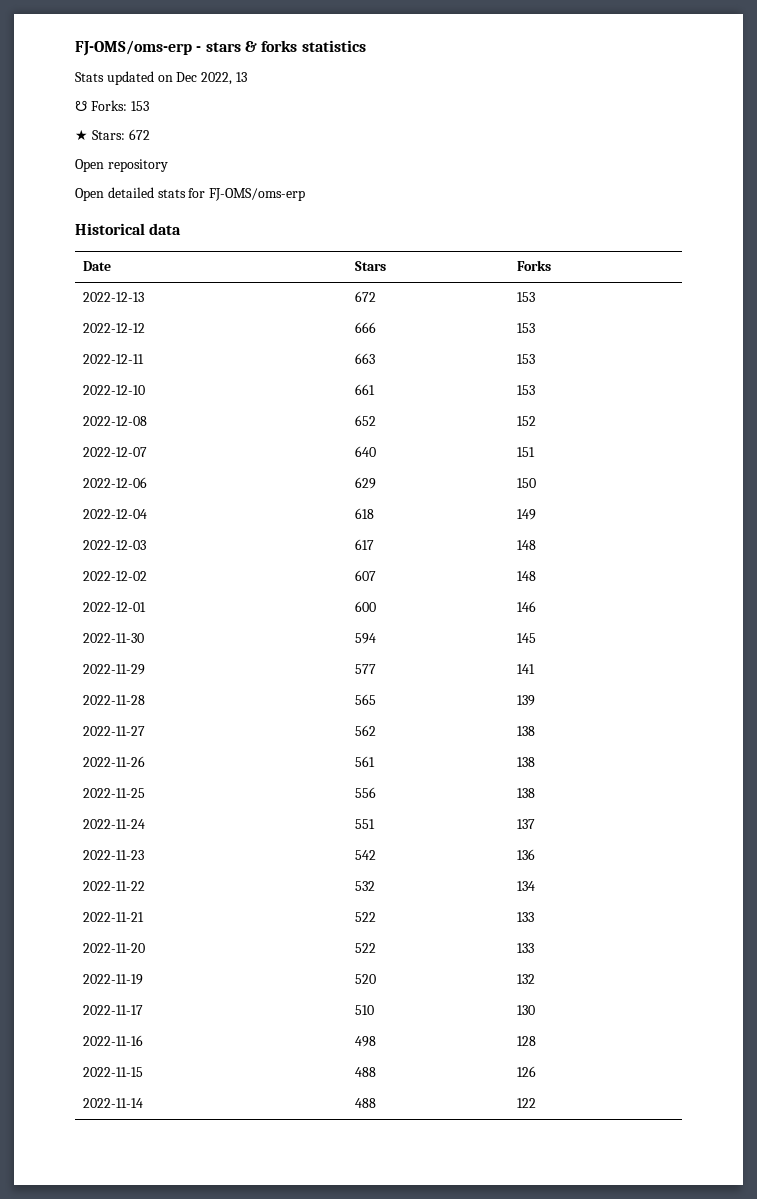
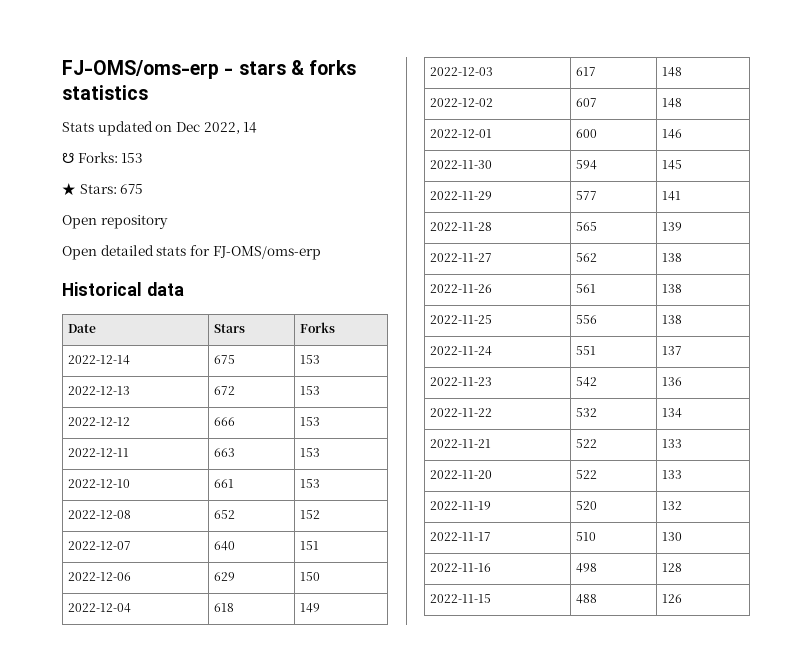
- Stats updated on Dec 2022, 13
+ Stats updated on Dec 2022, 14
- ★ Stars: 672
+ ★ Stars: 675
+ 2022-12-14 | 675 | 153
- 2022-11-14 | 488 | 122

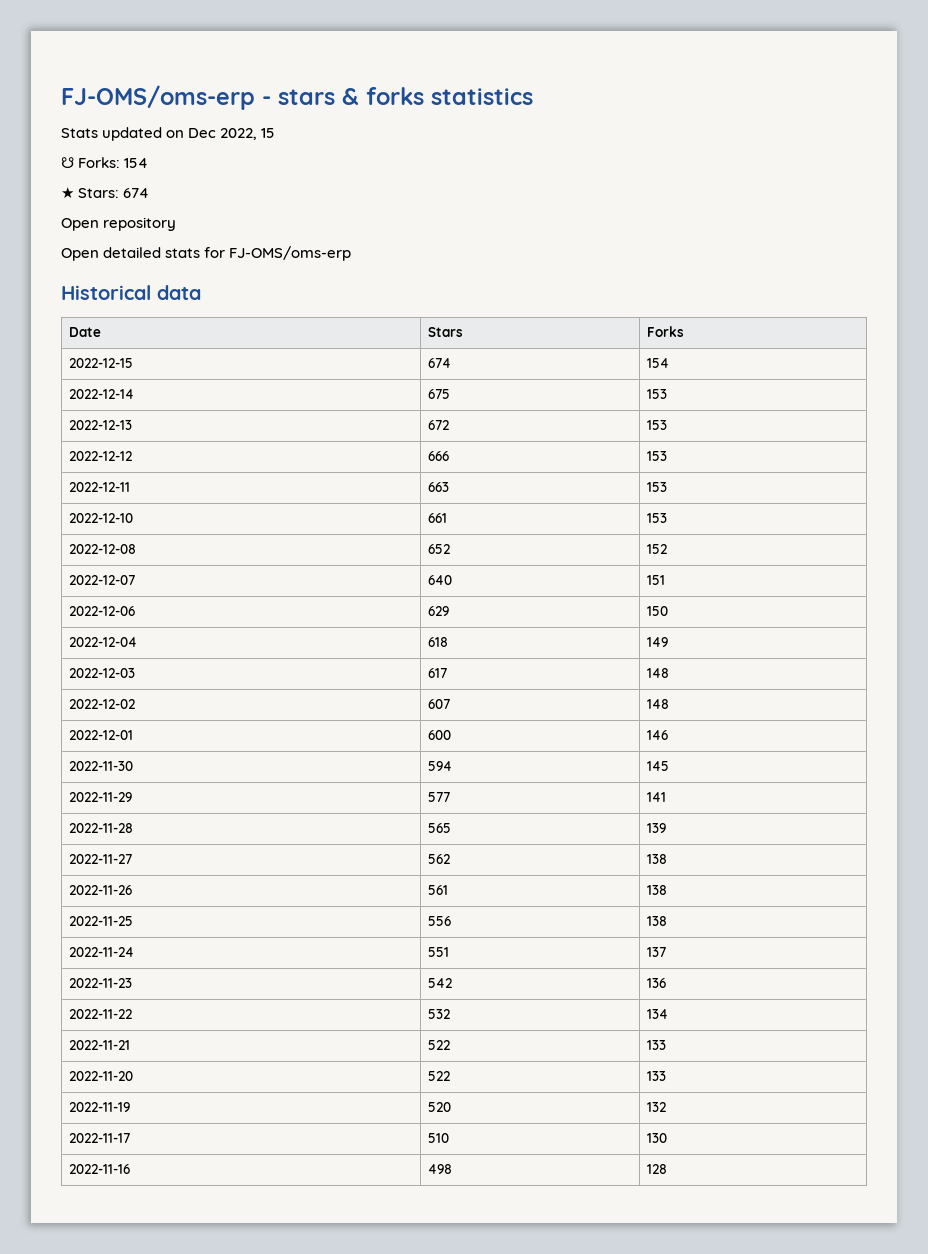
- Stats updated on Dec 2022, 14
+ Stats updated on Dec 2022, 15
- ☋ Forks: 153
+ ☋ Forks: 154
- ★ Stars: 675
+ ★ Stars: 674
+ 2022-12-15 | 674 | 154
- 2022-11-15 | 488 | 126

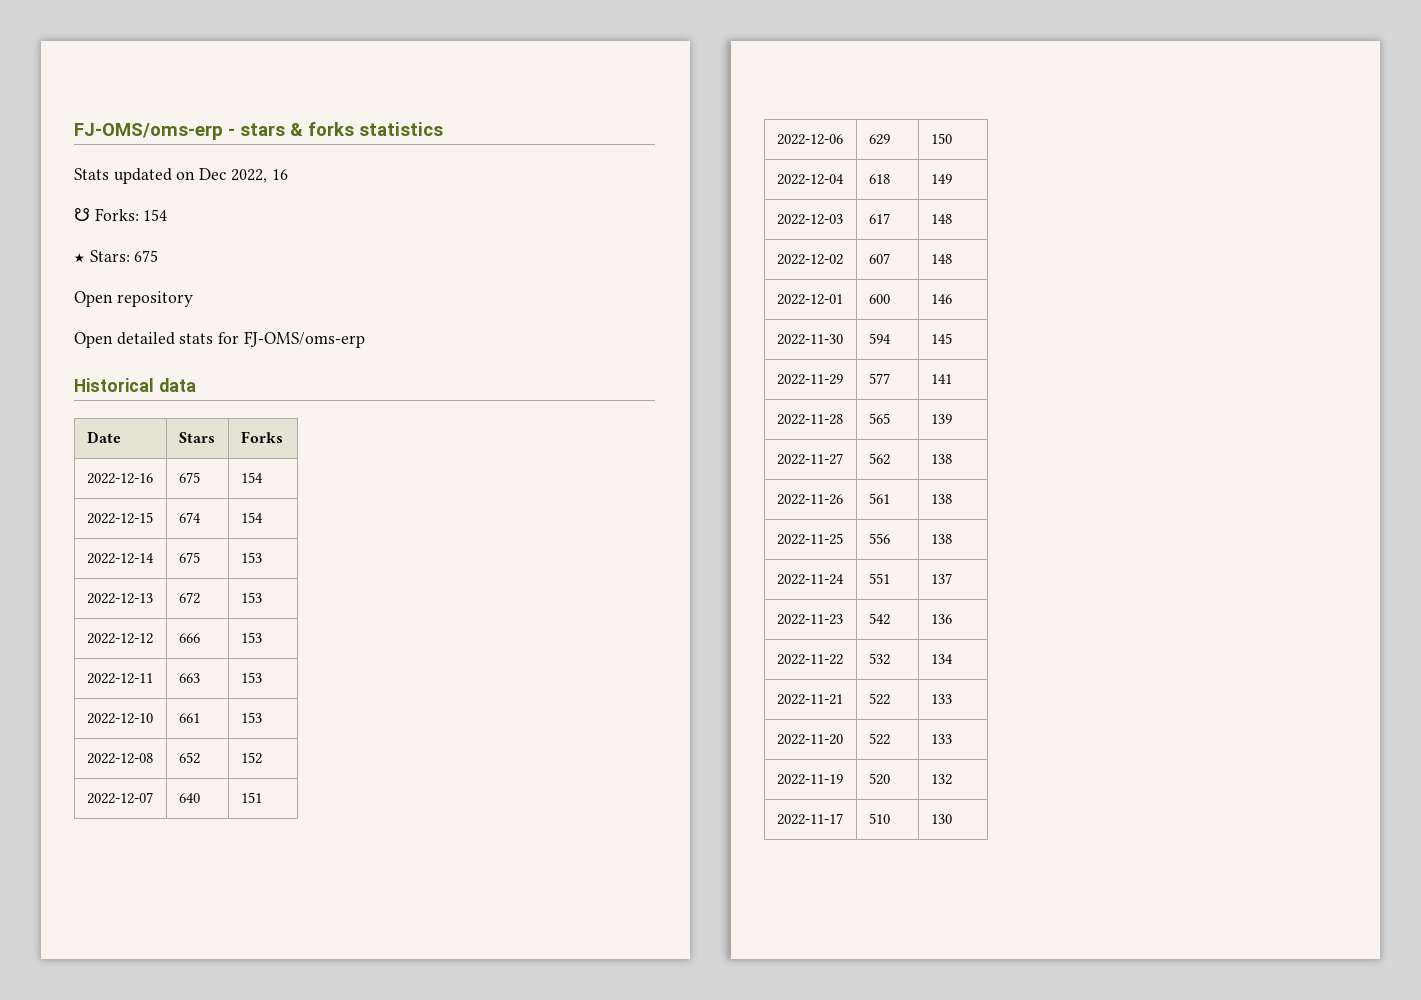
- Stats updated on Dec 2022, 15
+ Stats updated on Dec 2022, 16
- ★ Stars: 674
+ ★ Stars: 675
+ 2022-12-16 | 675 | 154
- 2022-11-16 | 498 | 128

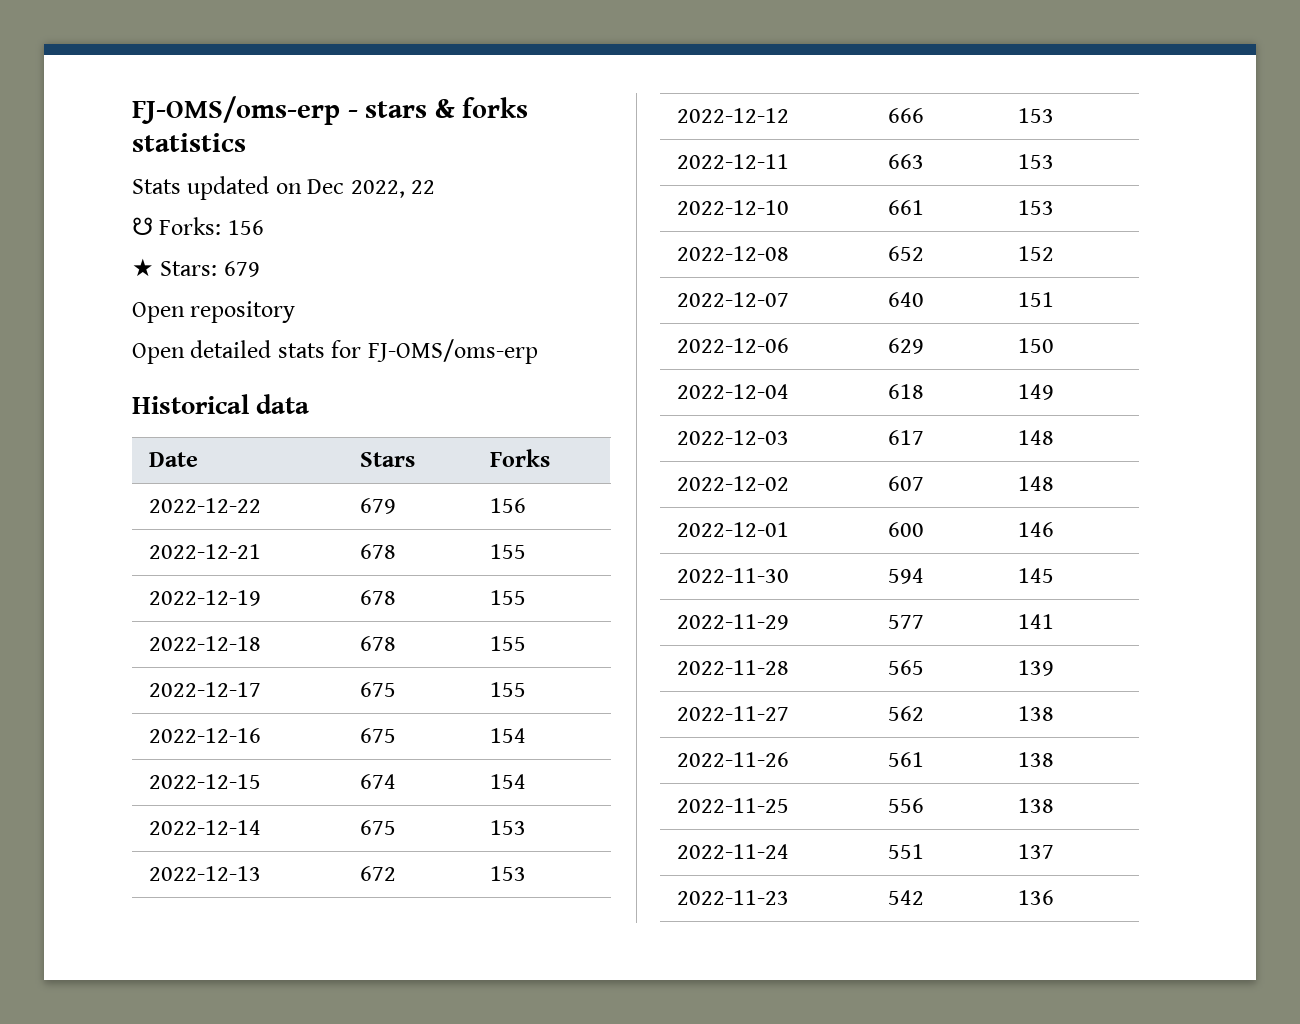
- Stats updated on Dec 2022, 16
+ Stats updated on Dec 2022, 22
- ☋ Forks: 154
+ ☋ Forks: 156
- ★ Stars: 675
+ ★ Stars: 679
+ 2022-12-22 | 679 | 156
+ 2022-12-21 | 678 | 155
+ 2022-12-19 | 678 | 155
+ 2022-12-18 | 678 | 155
+ 2022-12-17 | 675 | 155
- 2022-11-22 | 532 | 134
- 2022-11-21 | 522 | 133
- 2022-11-20 | 522 | 133
- 2022-11-19 | 520 | 132
- 2022-11-17 | 510 | 130

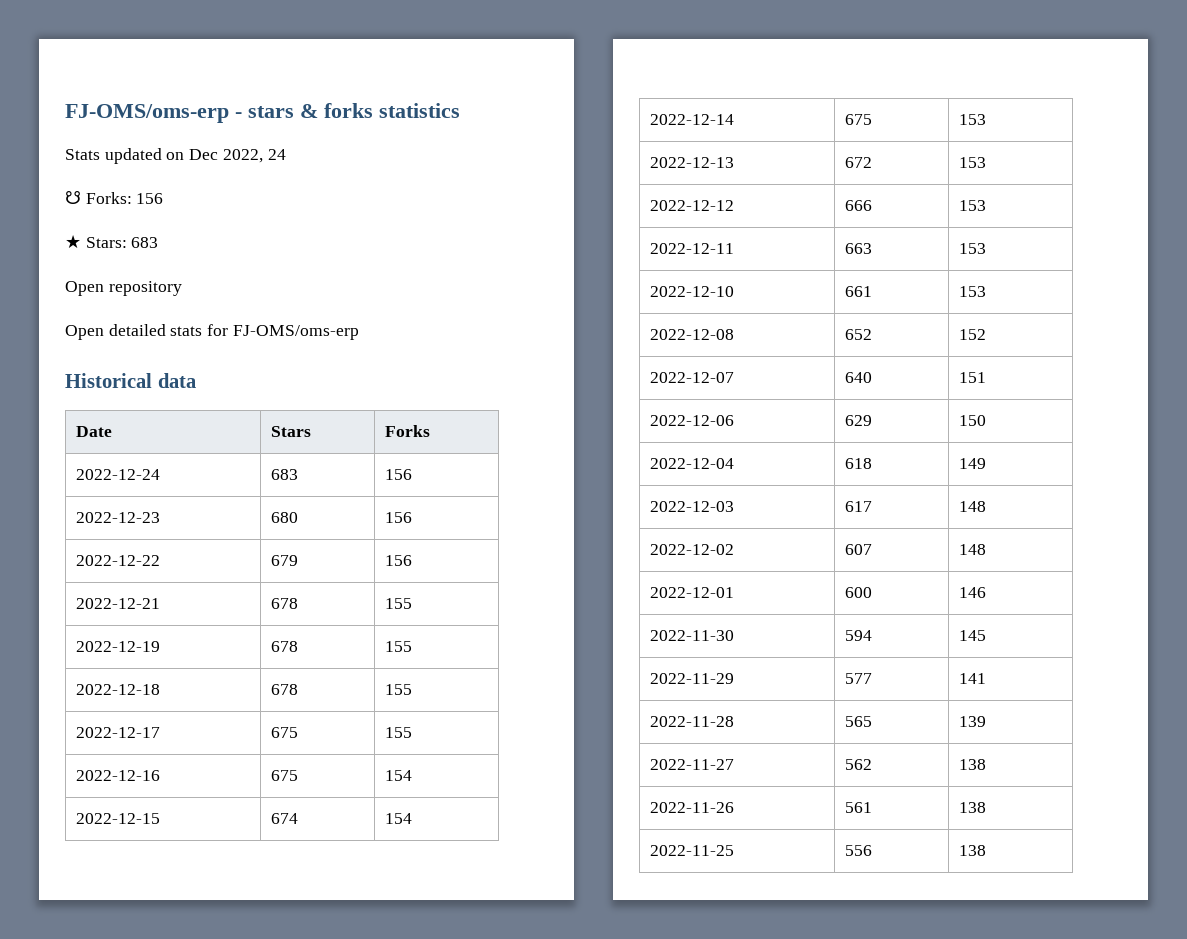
- Stats updated on Dec 2022, 22
+ Stats updated on Dec 2022, 24
- ★ Stars: 679
+ ★ Stars: 683
+ 2022-12-24 | 683 | 156
+ 2022-12-23 | 680 | 156
- 2022-11-24 | 551 | 137
- 2022-11-23 | 542 | 136

